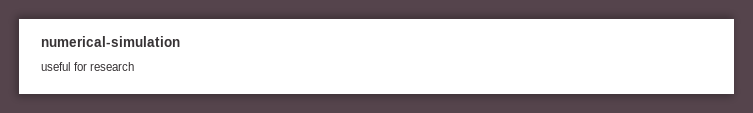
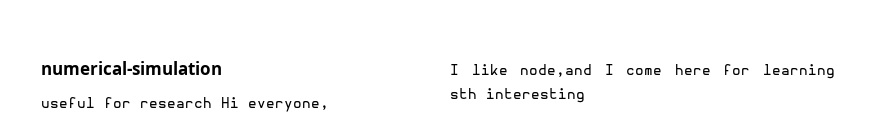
- useful for research
+ useful for research Hi everyone,
+ I like node,and I come here for learning sth interesting

